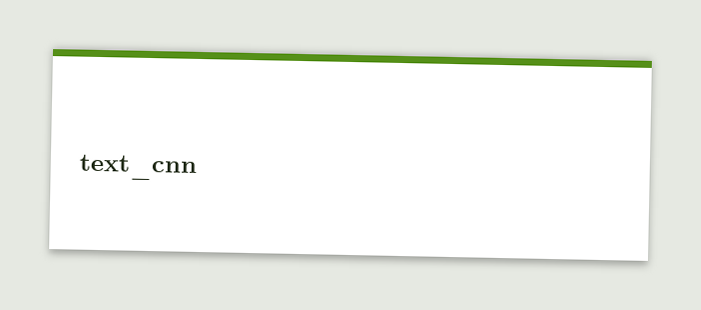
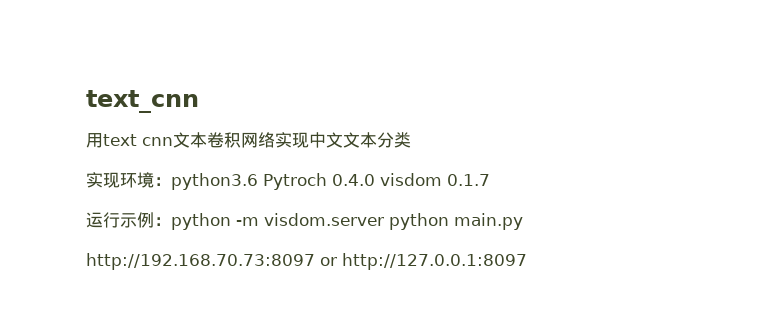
+ 用text cnn文本卷积网络实现中文文本分类
+ 实现环境：python3.6 Pytroch 0.4.0 visdom 0.1.7
+ 运行示例：python -m visdom.server python main.py
+ http://192.168.70.73:8097 or http://127.0.0.1:8097

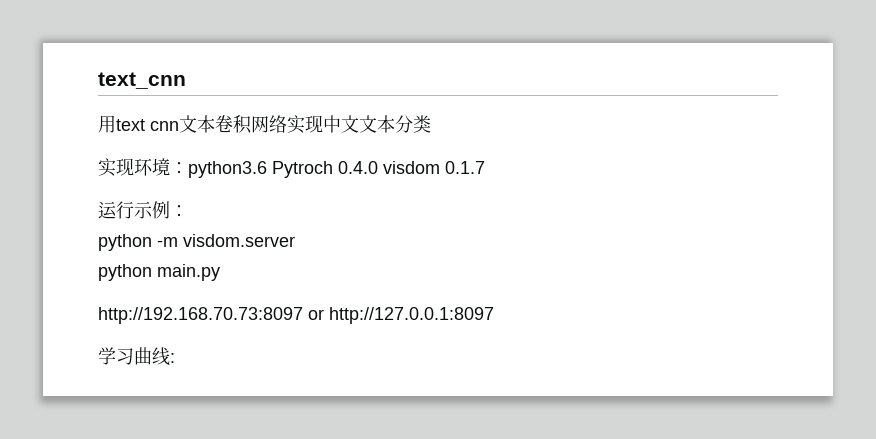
- 运行示例：python -m visdom.server python main.py
+ 运行示例：
+ python -m visdom.server
+ python main.py
+ 学习曲线:

